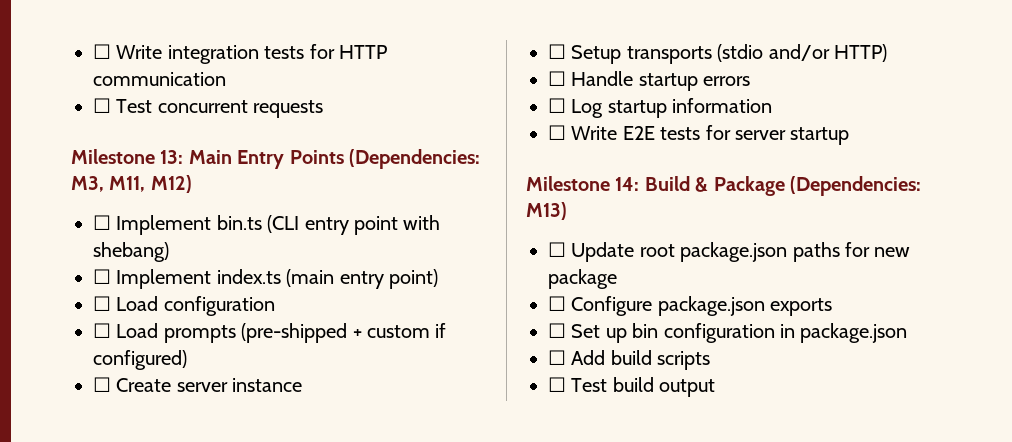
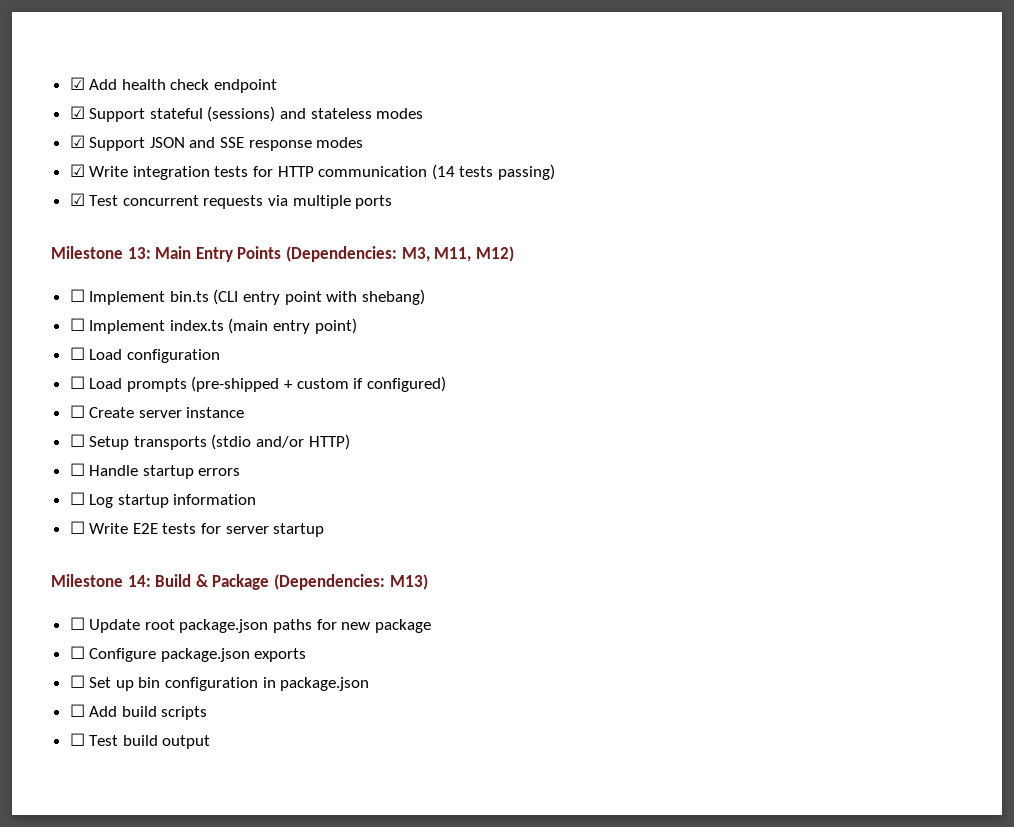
- ☐ Write integration tests for HTTP communication
- ☐ Test concurrent requests
+ ☑ Add health check endpoint
+ ☑ Support stateful (sessions) and stateless modes
+ ☑ Support JSON and SSE response modes
+ ☑ Write integration tests for HTTP communication (14 tests passing)
+ ☑ Test concurrent requests via multiple ports

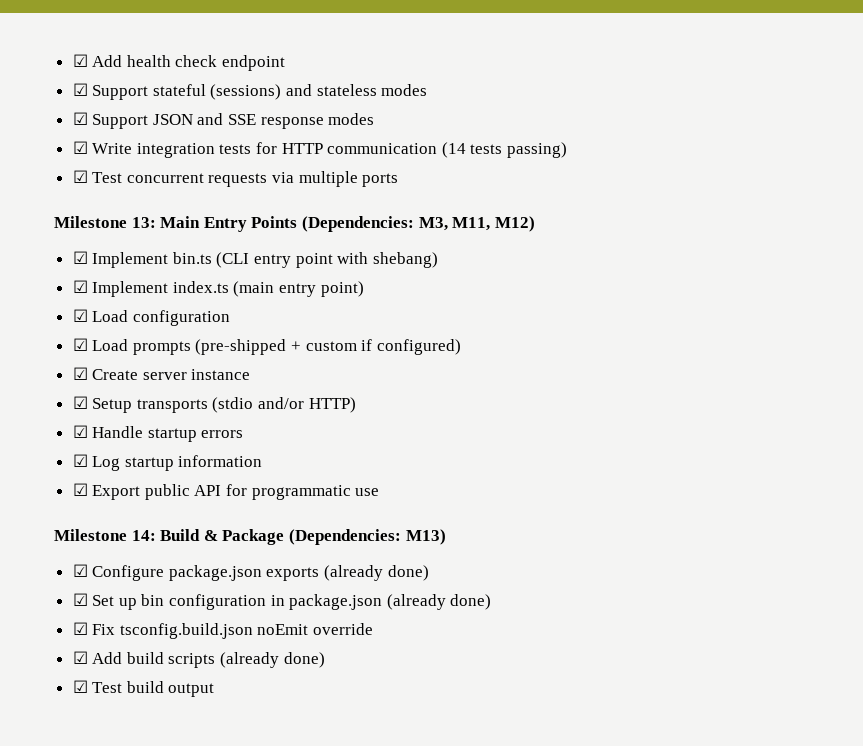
- ☐ Implement bin.ts (CLI entry point with shebang)
+ ☑ Implement bin.ts (CLI entry point with shebang)
- ☐ Implement index.ts (main entry point)
+ ☑ Implement index.ts (main entry point)
- ☐ Load configuration
+ ☑ Load configuration
- ☐ Load prompts (pre-shipped + custom if configured)
+ ☑ Load prompts (pre-shipped + custom if configured)
- ☐ Create server instance
+ ☑ Create server instance
- ☐ Setup transports (stdio and/or HTTP)
+ ☑ Setup transports (stdio and/or HTTP)
- ☐ Handle startup errors
+ ☑ Handle startup errors
- ☐ Log startup information
+ ☑ Log startup information
- ☐ Write E2E tests for server startup
+ ☑ Export public API for programmatic use
- ☐ Update root package.json paths for new package
- ☐ Configure package.json exports
- ☐ Set up bin configuration in package.json
- ☐ Add build scripts
- ☐ Test build output
+ ☑ Configure package.json exports (already done)
+ ☑ Set up bin configuration in package.json (already done)
+ ☑ Fix tsconfig.build.json noEmit override
+ ☑ Add build scripts (already done)
+ ☑ Test build output

